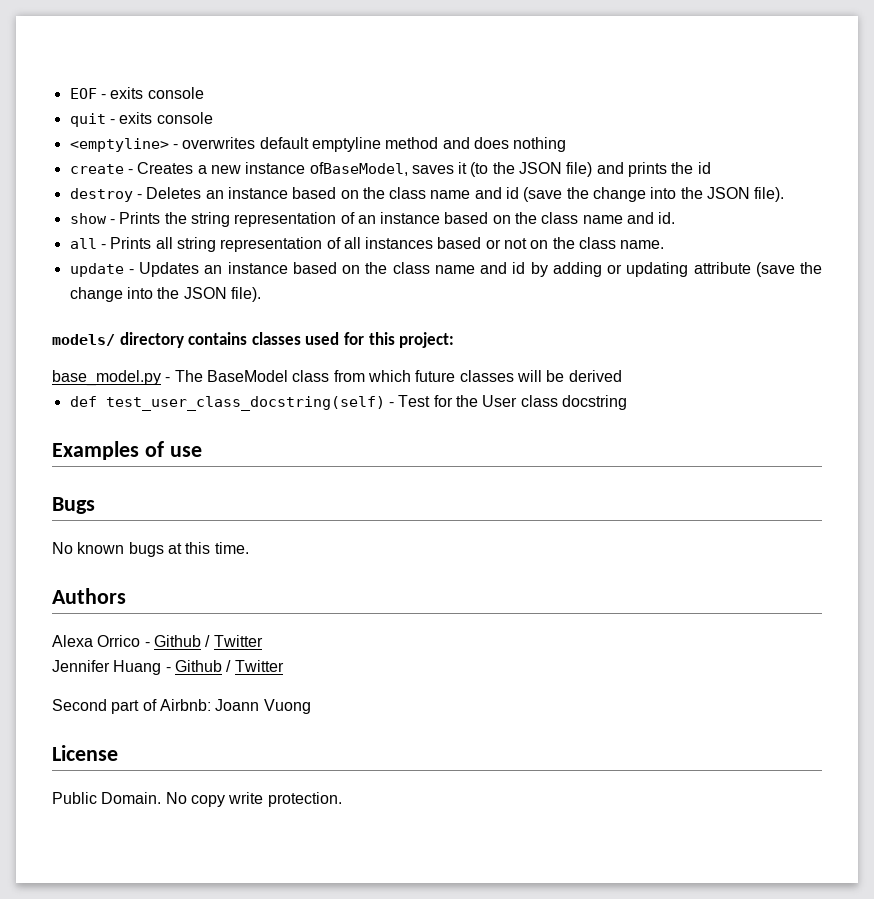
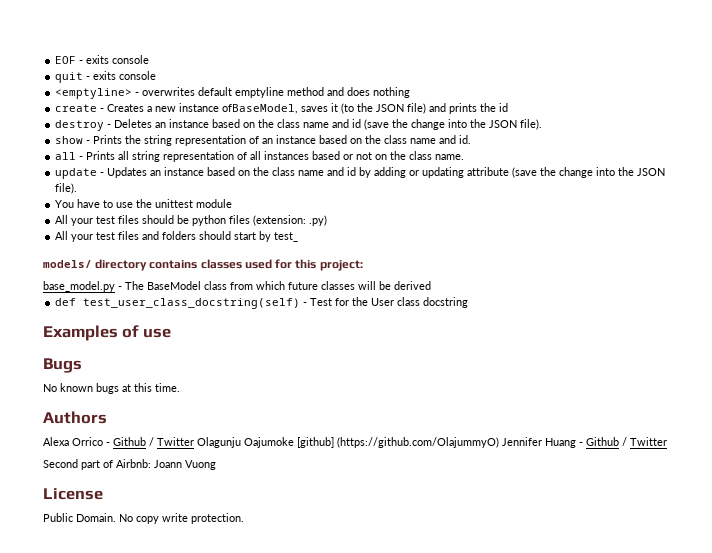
+ You have to use the unittest module
+ All your test files should be python files (extension: .py)
+ All your test files and folders should start by test_
- Alexa Orrico - Github / Twitter
- Jennifer Huang - Github / Twitter
+ Alexa Orrico - Github / Twitter Olagunju Oajumoke [github] (https://github.com/OlajummyO) Jennifer Huang - Github / Twitter

